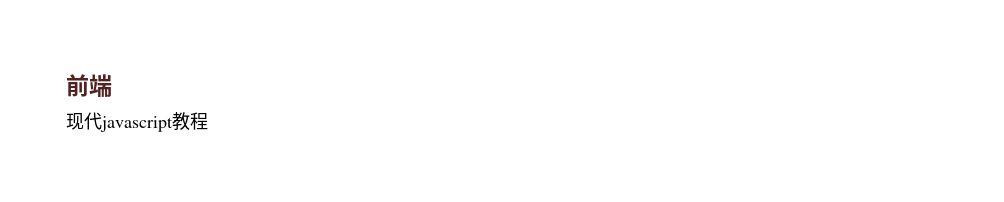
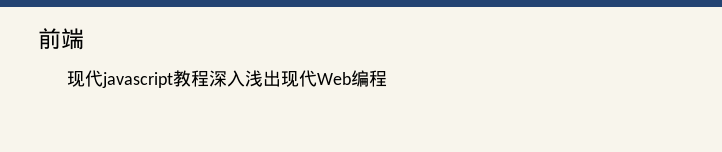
- 现代javascript教程
+ 现代javascript教程深入浅出现代Web编程

